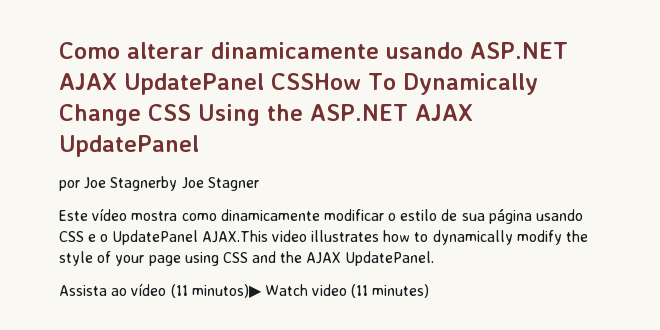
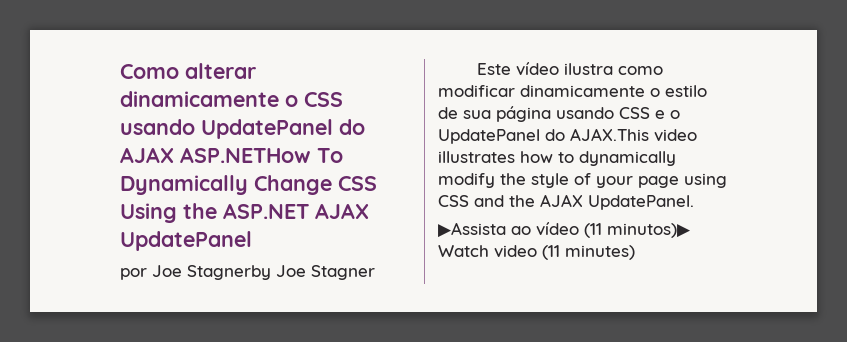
- Como alterar dinamicamente usando ASP.NET AJAX UpdatePanel CSSHow To Dynamically Change CSS Using the ASP.NET AJAX UpdatePanel
+ Como alterar dinamicamente o CSS usando UpdatePanel do AJAX ASP.NETHow To Dynamically Change CSS Using the ASP.NET AJAX UpdatePanel
- Este vídeo mostra como dinamicamente modificar o estilo de sua página usando CSS e o UpdatePanel AJAX.This video illustrates how to dynamically modify the style of your page using CSS and the AJAX UpdatePanel.
+ Este vídeo ilustra como modificar dinamicamente o estilo de sua página usando CSS e o UpdatePanel do AJAX.This video illustrates how to dynamically modify the style of your page using CSS and the AJAX UpdatePanel.
- Assista ao vídeo (11 minutos)▶ Watch video (11 minutes)
+ ▶Assista ao vídeo (11 minutos)▶ Watch video (11 minutes)

